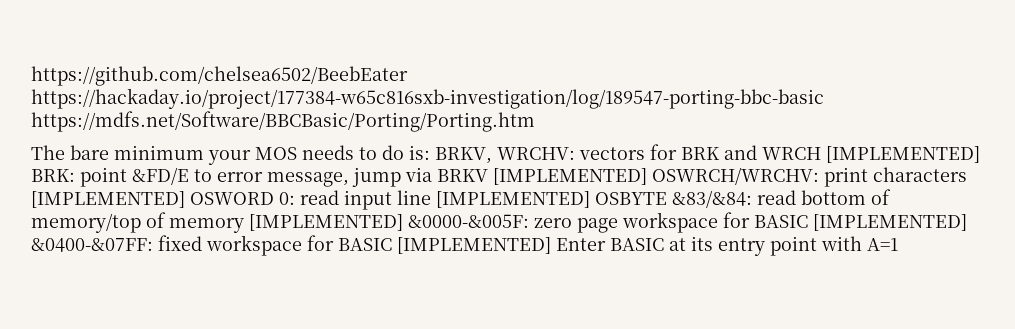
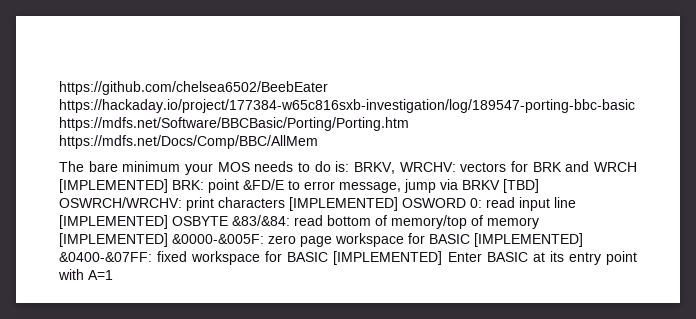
- https://github.com/chelsea6502/BeebEater https://hackaday.io/project/177384-w65c816sxb-investigation/log/189547-porting-bbc-basic https://mdfs.net/Software/BBCBasic/Porting/Porting.htm
+ https://github.com/chelsea6502/BeebEater https://hackaday.io/project/177384-w65c816sxb-investigation/log/189547-porting-bbc-basic https://mdfs.net/Software/BBCBasic/Porting/Porting.htm https://mdfs.net/Docs/Comp/BBC/AllMem
- point &FD/E to error message, jump via BRKV [IMPLEMENTED] OSWRCH/WRCHV:
+ point &FD/E to error message, jump via BRKV [TBD] OSWRCH/WRCHV:

